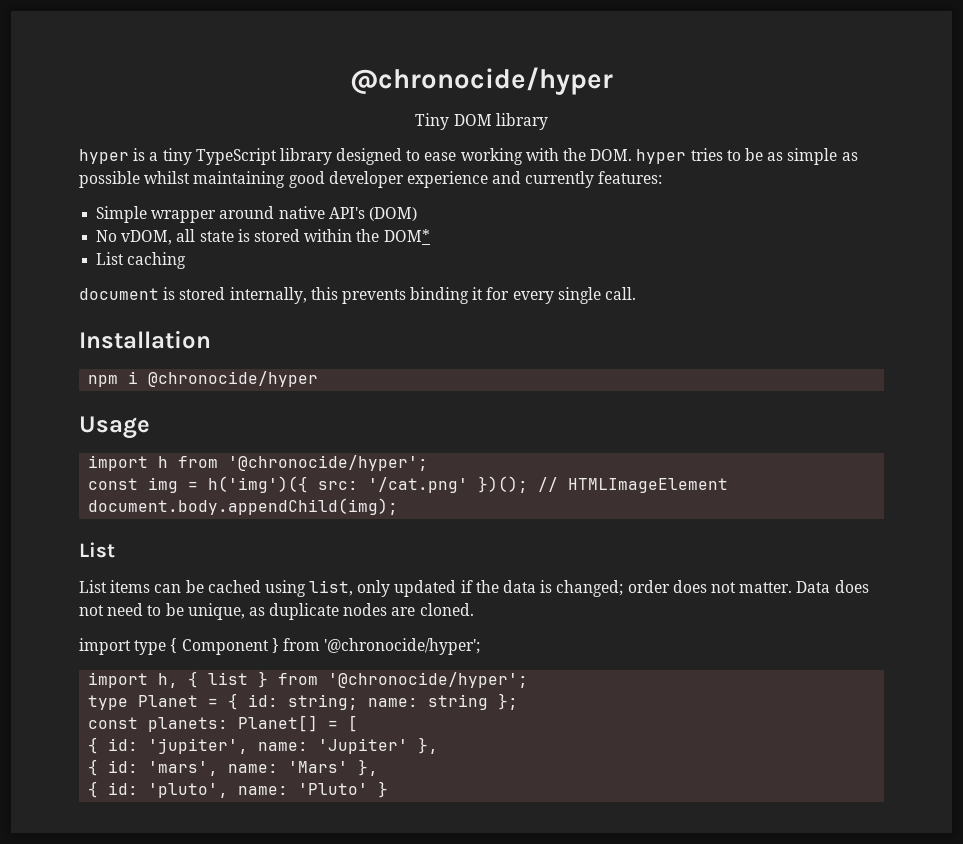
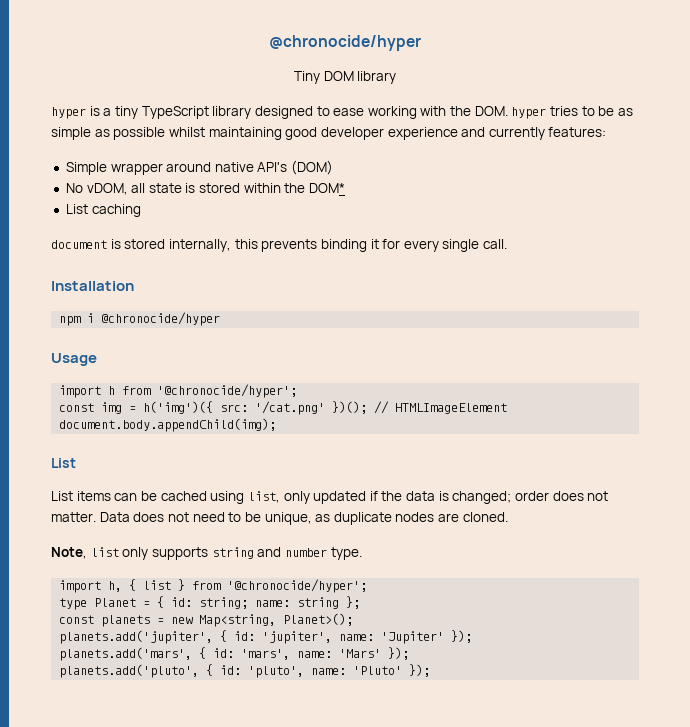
- import type { Component } from '@chronocide/hyper';
+ Note, list only supports string and number type.
- const planets: Planet[] = [
- { id: 'jupiter', name: 'Jupiter' },
- { id: 'mars', name: 'Mars' },
- { id: 'pluto', name: 'Pluto' }
+ const planets = new Map<string, Planet>();
+ planets.add('jupiter', { id: 'jupiter', name: 'Jupiter' });
+ planets.add('mars', { id: 'mars', name: 'Mars' });
+ planets.add('pluto', { id: 'pluto', name: 'Pluto' });

